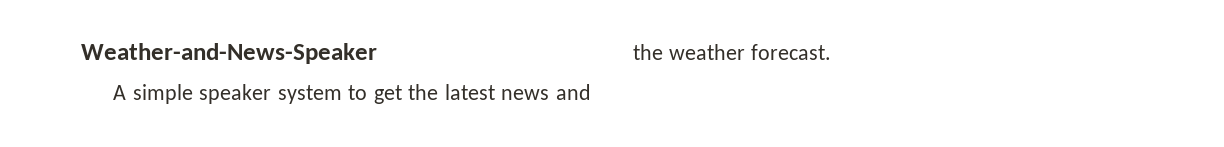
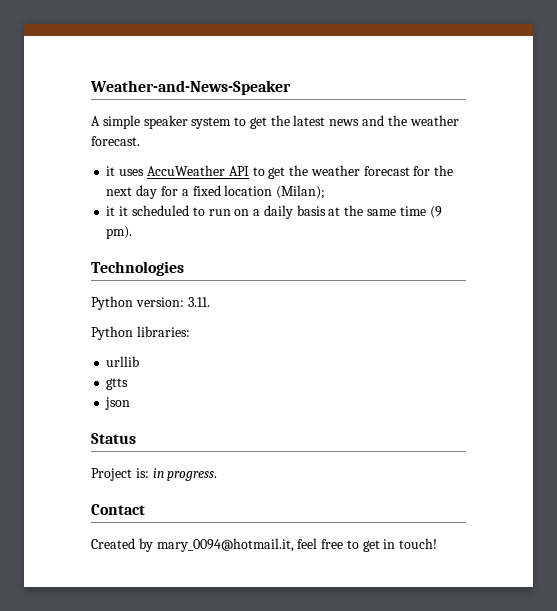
+ it uses AccuWeather API to get the weather forecast for the next day for a fixed location (Milan);
+ it it scheduled to run on a daily basis at the same time (9 pm).
+ Technologies
+ Python version: 3.11.
+ Python libraries:
+ urllib
+ gtts
+ json
+ Status
+ Project is: in progress.
+ Contact
+ Created by mary_0094@hotmail.it, feel free to get in touch!

